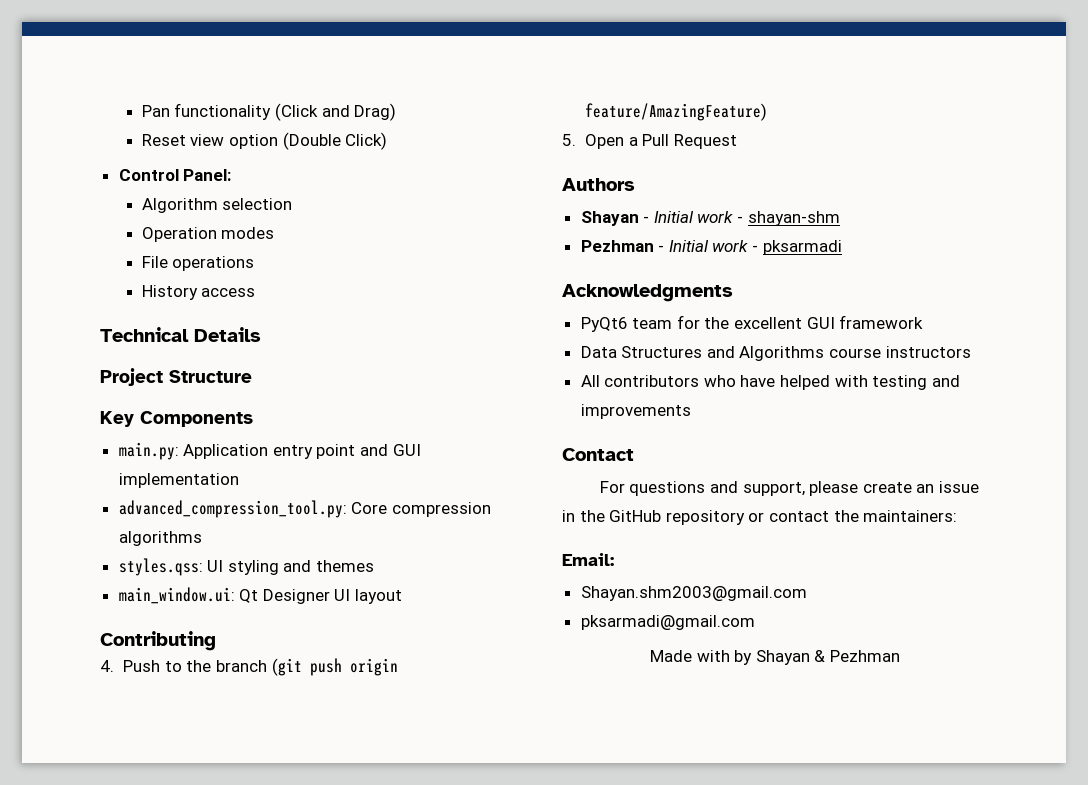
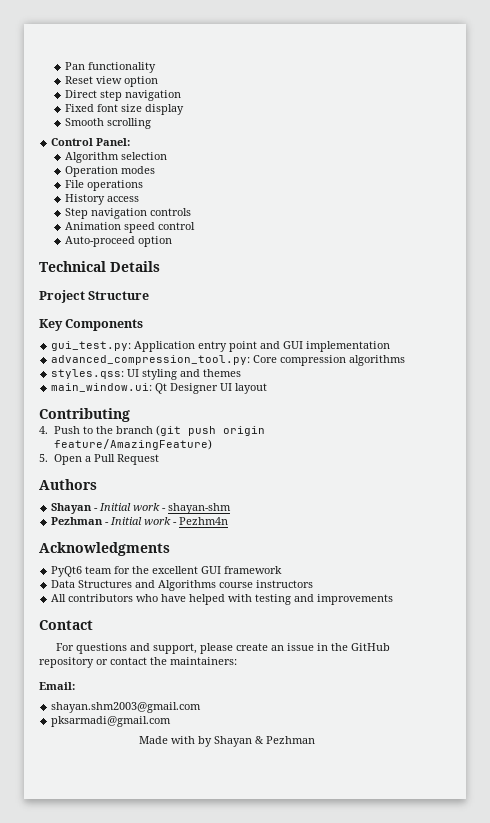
- Pan functionality (Click and Drag)
+ Pan functionality
- Reset view option (Double Click)
+ Reset view option
+ Direct step navigation
+ Fixed font size display
+ Smooth scrolling
+ Step navigation controls
+ Animation speed control
+ Auto-proceed option
- main.py: Application entry point and GUI implementation
+ gui_test.py: Application entry point and GUI implementation
- Pezhman - Initial work - pksarmadi
+ Pezhman - Initial work - Pezhm4n
- Shayan.shm2003@gmail.com
+ shayan.shm2003@gmail.com

